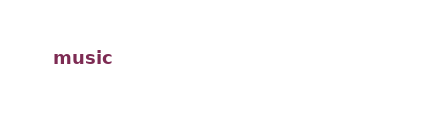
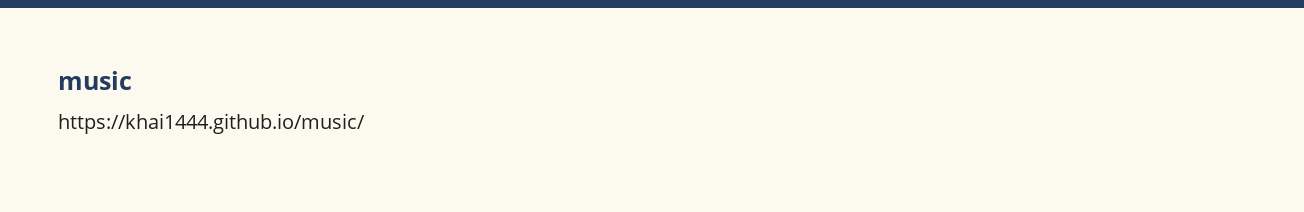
+ https://khai1444.github.io/music/

